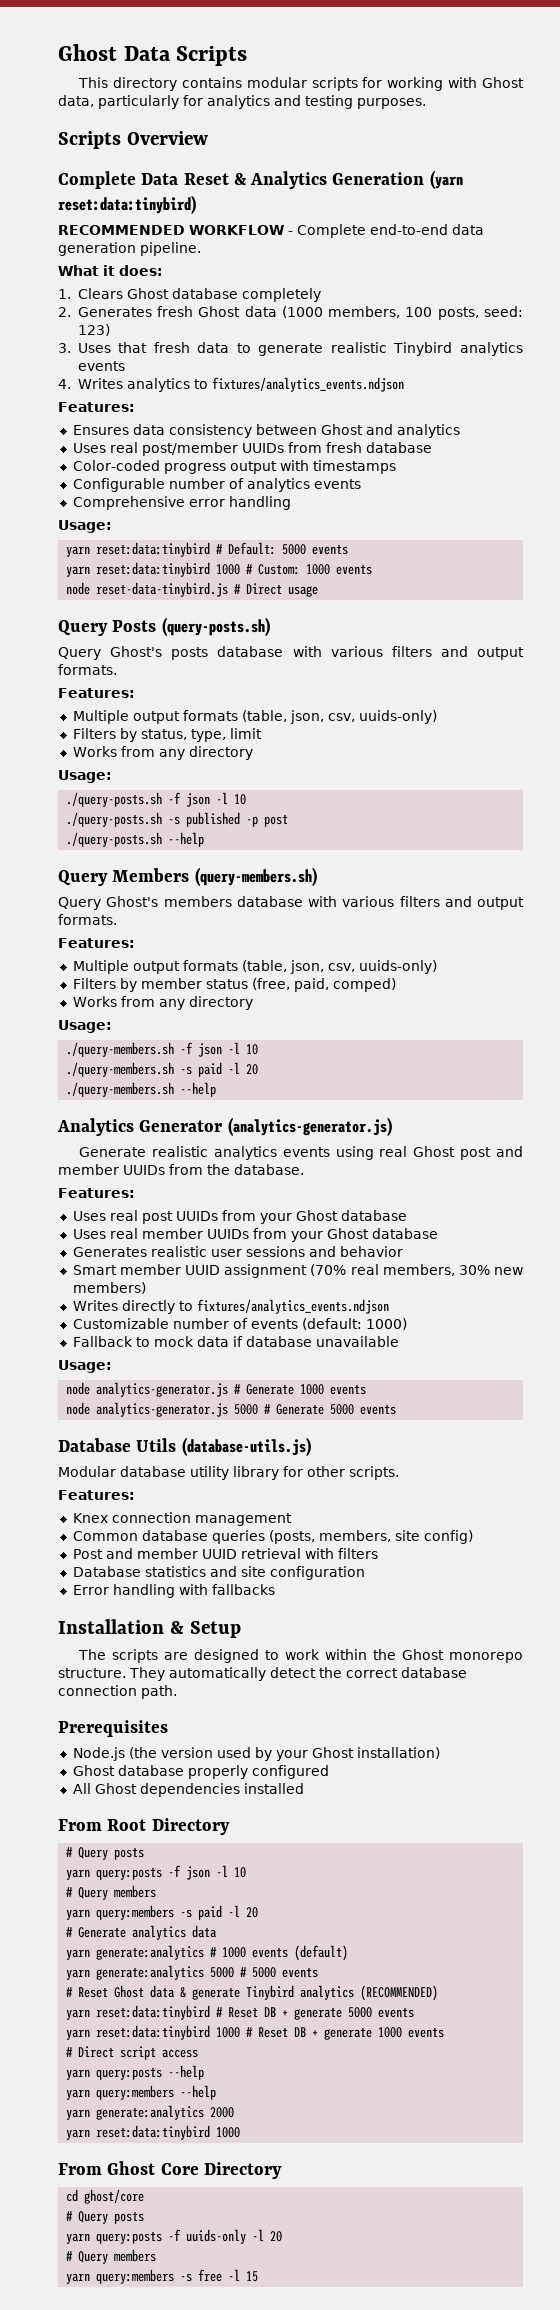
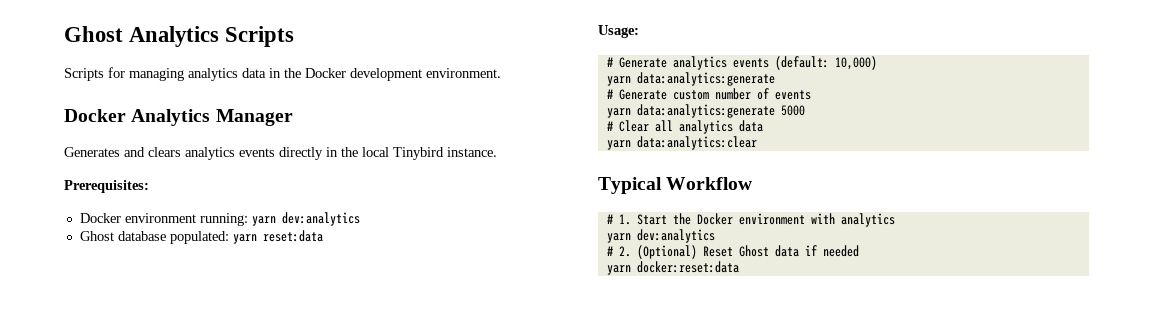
- Ghost Data Scripts
+ Ghost Analytics Scripts
- This directory contains modular scripts for working with Ghost data, particularly for analytics and testing purposes.
- Scripts Overview
- Complete Data Reset & Analytics Generation (yarn reset:data:tinybird)
- RECOMMENDED WORKFLOW - Complete end-to-end data generation pipeline.
- What it does:
- 1. Clears Ghost database completely
- 2. Generates fresh Ghost data (1000 members, 100 posts, seed: 123)
- 3. Uses that fresh data to generate realistic Tinybird analytics events
- 4. Writes analytics to fixtures/analytics_events.ndjson
- Features:
- Ensures data consistency between Ghost and analytics
- Uses real post/member UUIDs from fresh database
- Color-coded progress output with timestamps
- Configurable number of analytics events
- Comprehensive error handling
+ Scripts for managing analytics data in the Docker development environment.
+ Docker Analytics Manager
+ Generates and clears analytics events directly in the local Tinybird instance.
+ Prerequisites:
+ Docker environment running: yarn dev:analytics
+ Ghost database populated: yarn reset:data
  Usage:
- yarn reset:data:tinybird # Default: 5000 events
- yarn reset:data:tinybird 1000 # Custom: 1000 events
- node reset-data-tinybird.js # Direct usage
- Query Posts (query-posts.sh)
- Query Ghost's posts database with various filters and output formats.
- Features:
- Multiple output formats (table, json, csv, uuids-only)
- Filters by status, type, limit
- Works from any directory
- Usage:
- ./query-posts.sh -f json -l 10
- ./query-posts.sh -s published -p post
- ./query-posts.sh --help
- Query Members (query-members.sh)
- Query Ghost's members database with various filters and output formats.
- Features:
- Multiple output formats (table, json, csv, uuids-only)
- Filters by member status (free, paid, comped)
- Works from any directory
- Usage:
- ./query-members.sh -f json -l 10
- ./query-members.sh -s paid -l 20
- ./query-members.sh --help
- Analytics Generator (analytics-generator.js)
- Generate realistic analytics events using real Ghost post and member UUIDs from the database.
- Features:
- Uses real post UUIDs from your Ghost database
- Uses real member UUIDs from your Ghost database
- Generates realistic user sessions and behavior
- Smart member UUID assignment (70% real members, 30% new members)
- Writes directly to fixtures/analytics_events.ndjson
- Customizable number of events (default: 1000)
- Fallback to mock data if database unavailable
- Usage:
- node analytics-generator.js # Generate 1000 events
- node analytics-generator.js 5000 # Generate 5000 events
- Database Utils (database-utils.js)
- Modular database utility library for other scripts.
- Features:
- Knex connection management
- Common database queries (posts, members, site config)
- Post and member UUID retrieval with filters
- Database statistics and site configuration
- Error handling with fallbacks
- Installation & Setup
- The scripts are designed to work within the Ghost monorepo structure. They automatically detect the correct database connection path.
- Prerequisites
- Node.js (the version used by your Ghost installation)
- Ghost database properly configured
- All Ghost dependencies installed
- From Root Directory
- # Query posts
- yarn query:posts -f json -l 10
- # Query members
- yarn query:members -s paid -l 20
- # Generate analytics data
- yarn generate:analytics # 1000 events (default)
- yarn generate:analytics 5000 # 5000 events
- # Reset Ghost data & generate Tinybird analytics (RECOMMENDED)
- yarn reset:data:tinybird # Reset DB + generate 5000 events
- yarn reset:data:tinybird 1000 # Reset DB + generate 1000 events
- # Direct script access
- yarn query:posts --help
- yarn query:members --help
- yarn generate:analytics 2000
- yarn reset:data:tinybird 1000
- From Ghost Core Directory
- cd ghost/core
- # Query posts
- yarn query:posts -f uuids-only -l 20
- # Query members
- yarn query:members -s free -l 15
+ # Generate analytics events (default: 10,000)
+ yarn data:analytics:generate
+ # Generate custom number of events
+ yarn data:analytics:generate 5000
+ # Clear all analytics data
+ yarn data:analytics:clear
+ Typical Workflow
+ # 1. Start the Docker environment with analytics
+ yarn dev:analytics
+ # 2. (Optional) Reset Ghost data if needed
+ yarn docker:reset:data

